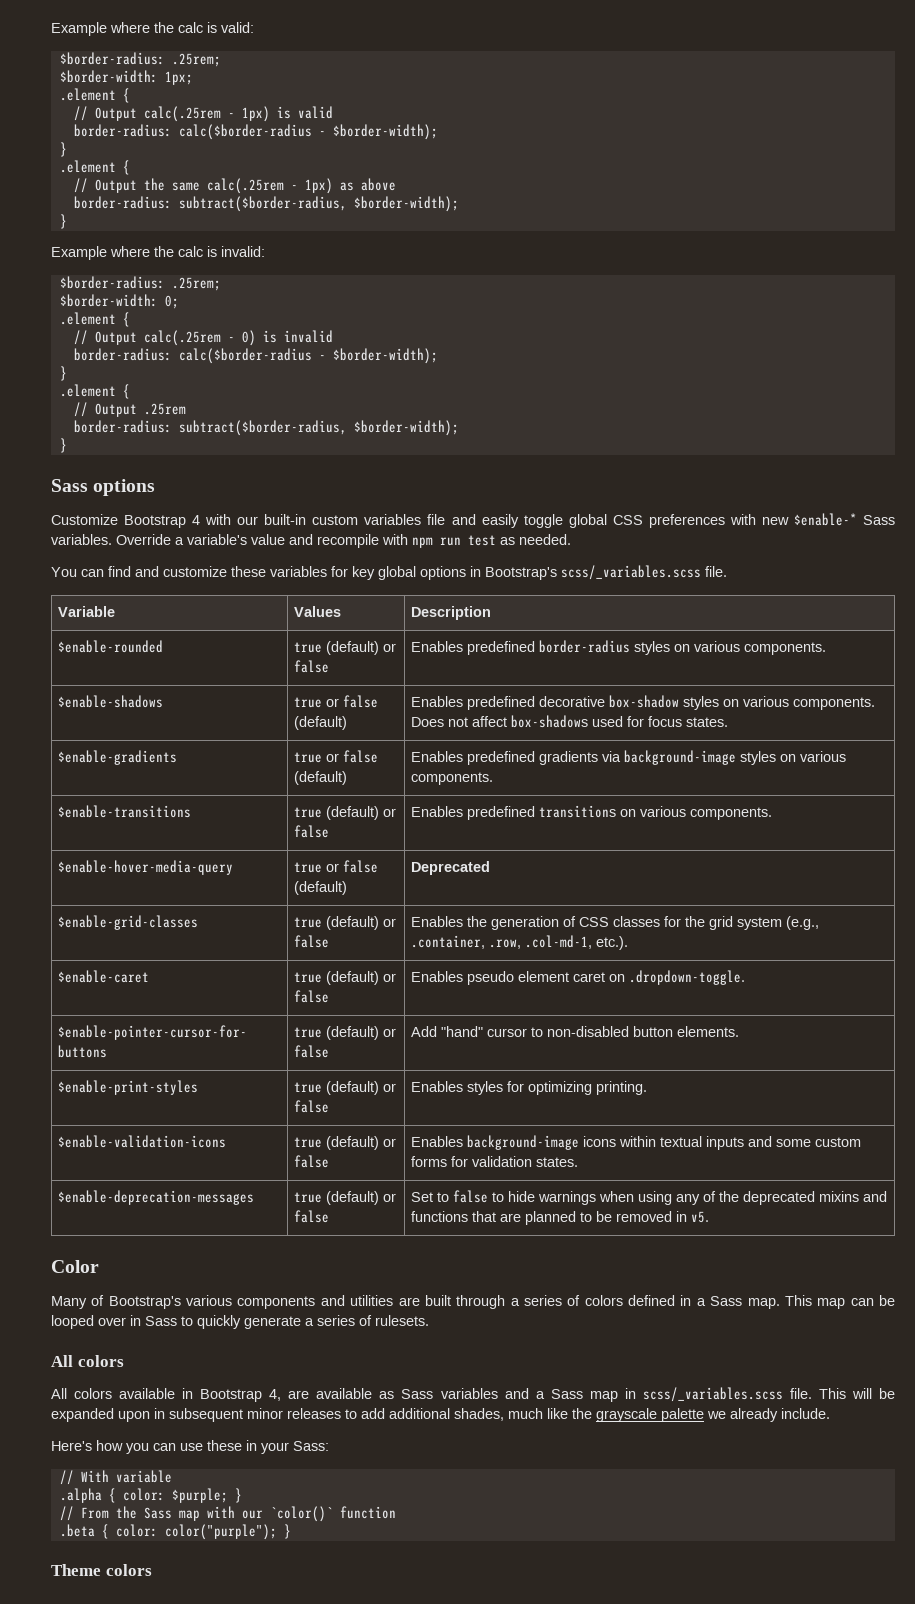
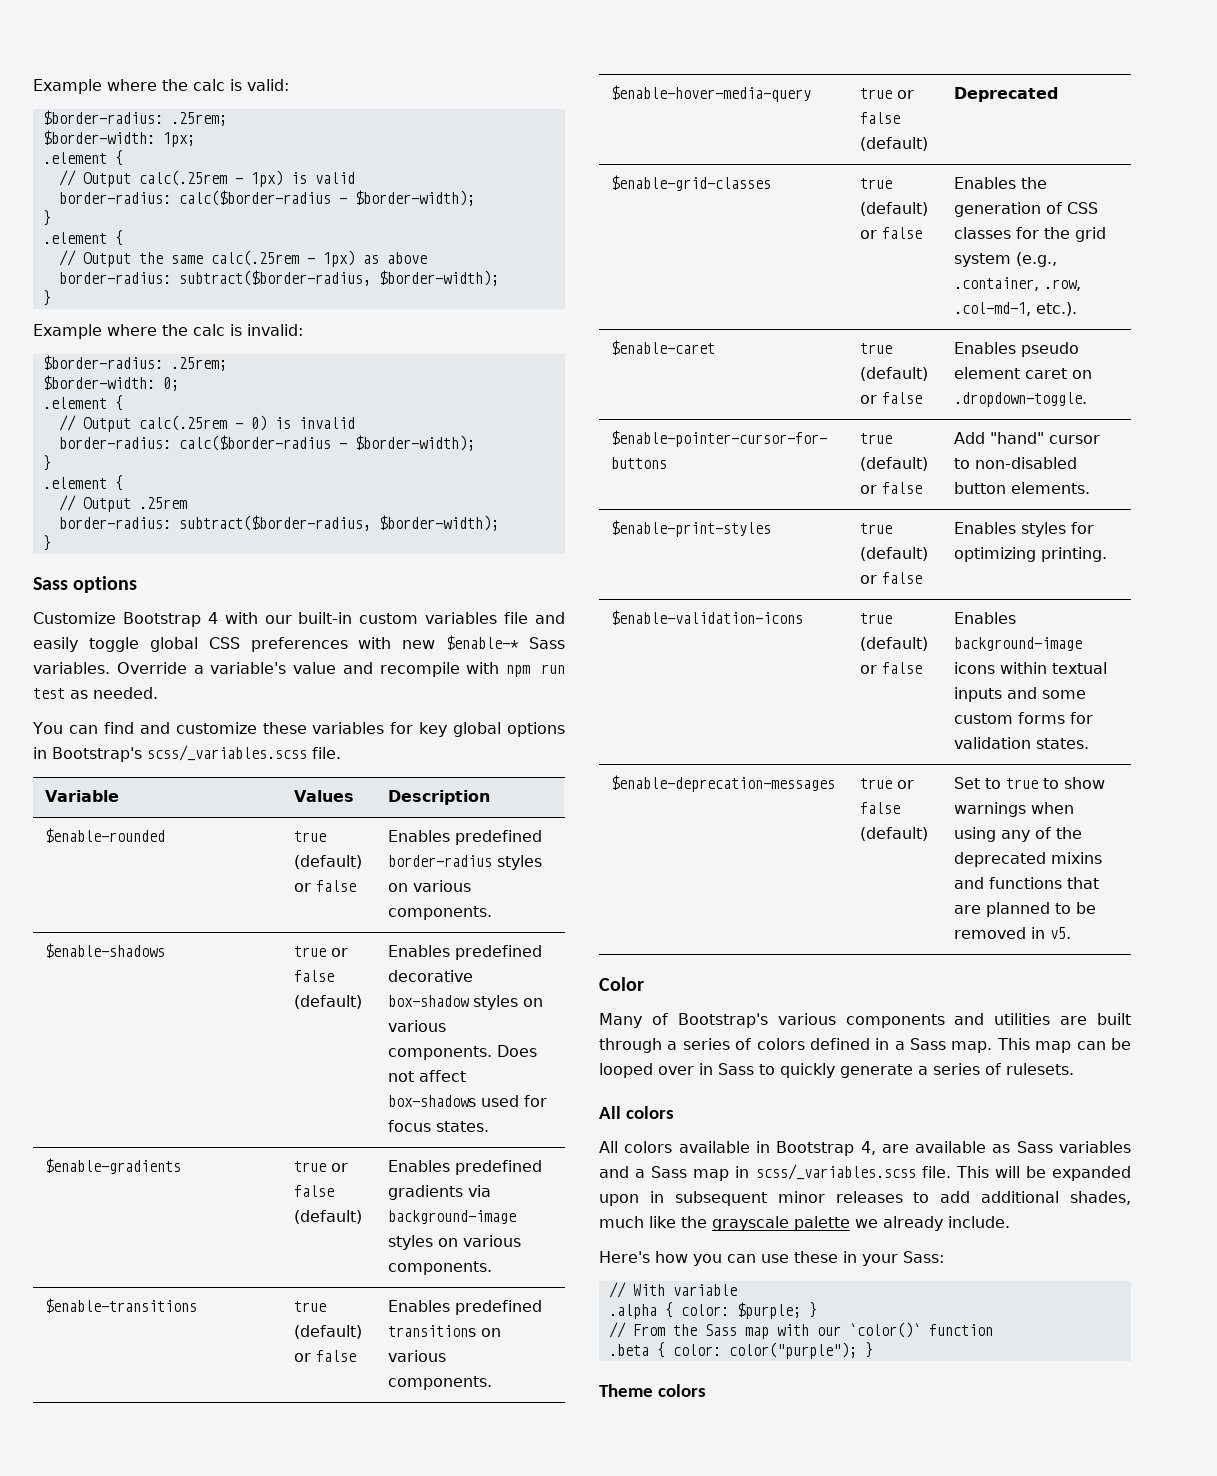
- $enable-deprecation-messages | true (default) or false | Set to false to hide warnings when using any of the deprecated mixins and functions that are planned to be removed in v5.
+ $enable-deprecation-messages | true or false (default) | Set to true to show warnings when using any of the deprecated mixins and functions that are planned to be removed in v5.

